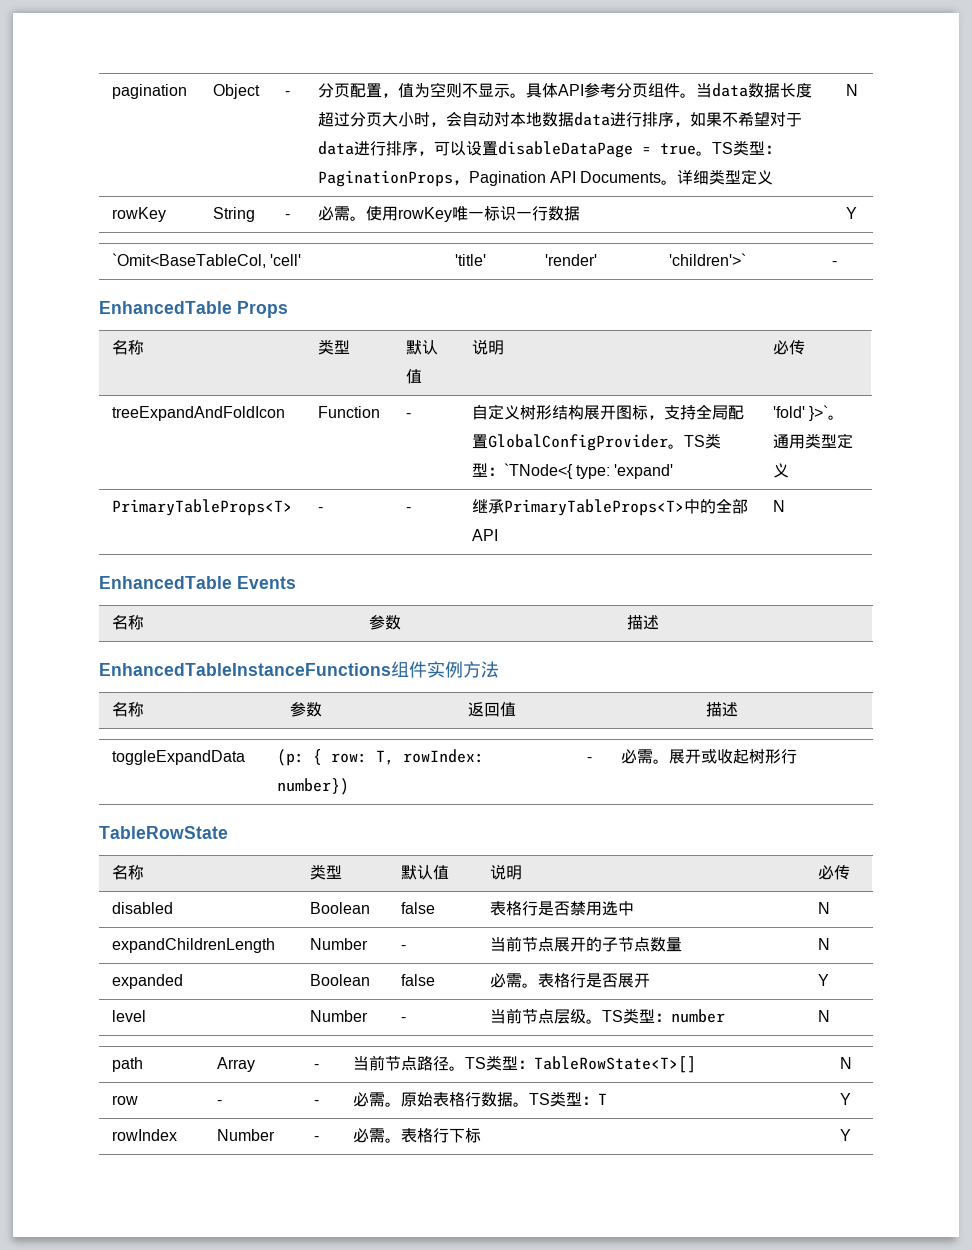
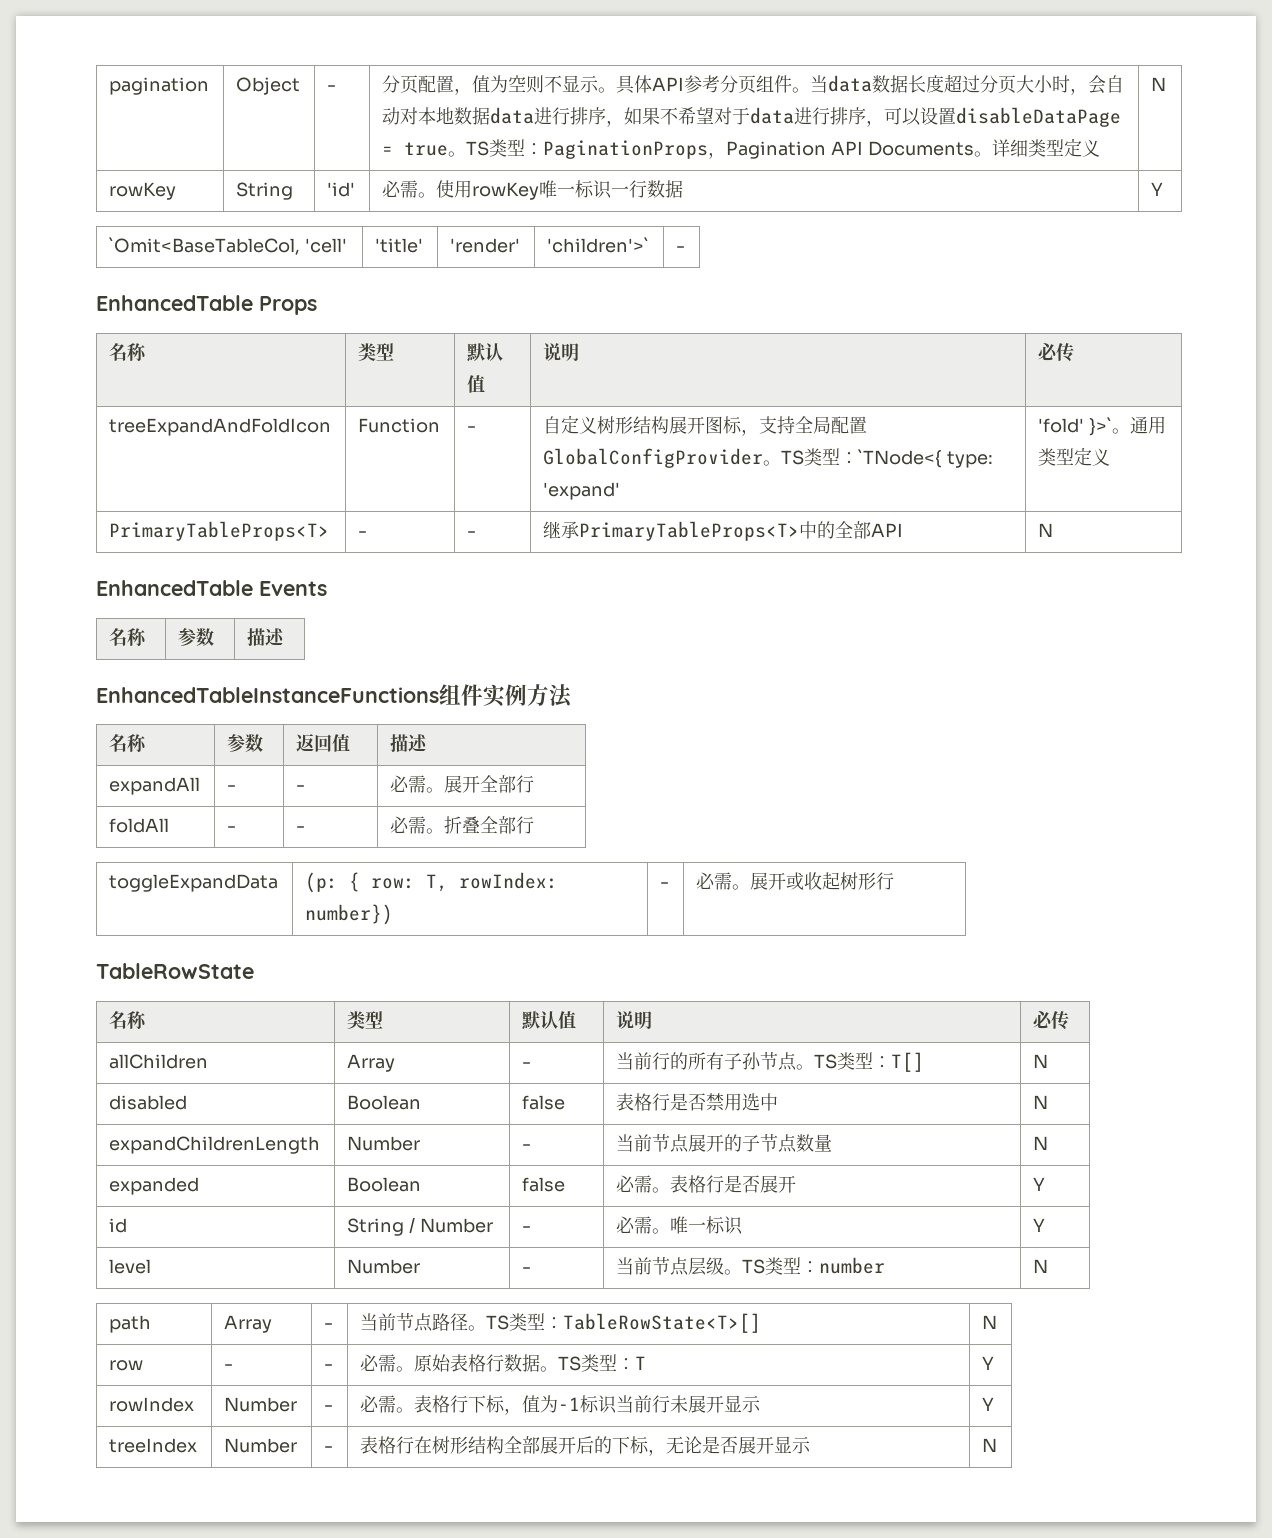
- rowKey | String | - | 必需。使用rowKey唯一标识一行数据 | Y
+ rowKey | String | 'id' | 必需。使用rowKey唯一标识一行数据 | Y
+ expandAll | - | - | 必需。展开全部行
+ foldAll | - | - | 必需。折叠全部行
+ allChildren | Array | - | 当前行的所有子孙节点。TS类型：T[] | N
+ id | String / Number | - | 必需。唯一标识 | Y
- rowIndex | Number | - | 必需。表格行下标 | Y
+ rowIndex | Number | - | 必需。表格行下标，值为-1标识当前行未展开显示 | Y
+ treeIndex | Number | - | 表格行在树形结构全部展开后的下标，无论是否展开显示 | N

